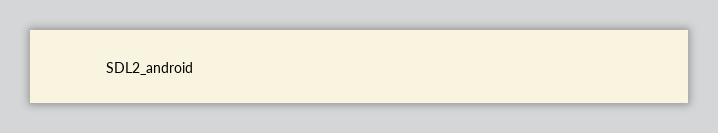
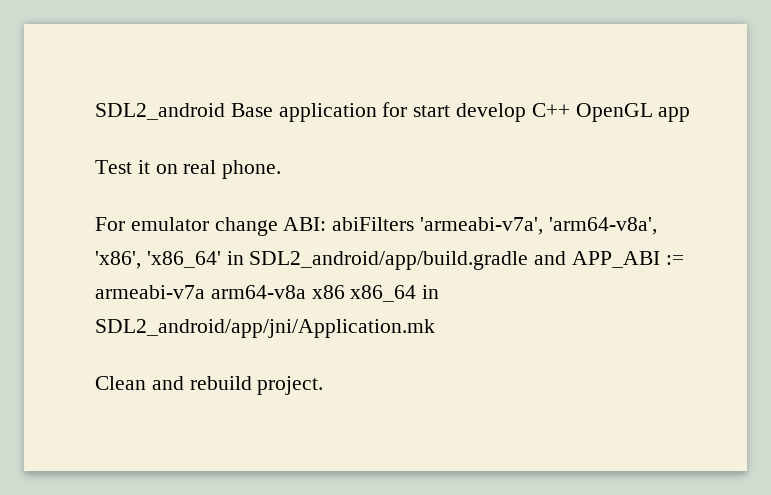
- SDL2_android
+ SDL2_android Base application for start develop C++ OpenGL app
+ Test it on real phone.
+ For emulator change ABI: abiFilters 'armeabi-v7a', 'arm64-v8a', 'x86', 'x86_64' in SDL2_android/app/build.gradle and APP_ABI := armeabi-v7a arm64-v8a x86 x86_64 in SDL2_android/app/jni/Application.mk
+ Clean and rebuild project.

